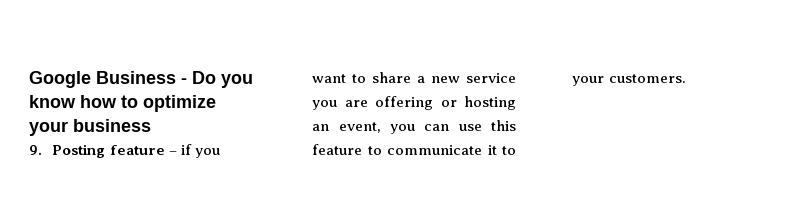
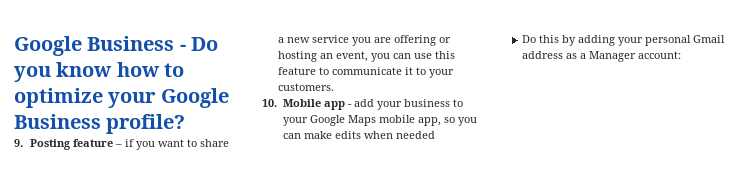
- Google Business - Do you know how to optimize your business
+ Google Business - Do you know how to optimize your Google Business profile?
+ 10. Mobile app - add your business to your Google Maps mobile app, so you can make edits when needed
+ Do this by adding your personal Gmail address as a Manager account:

